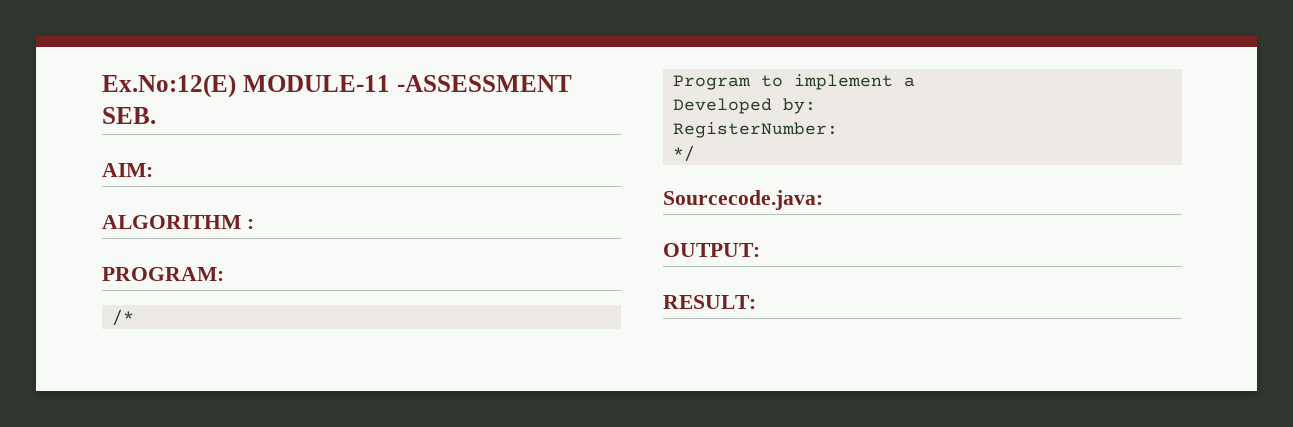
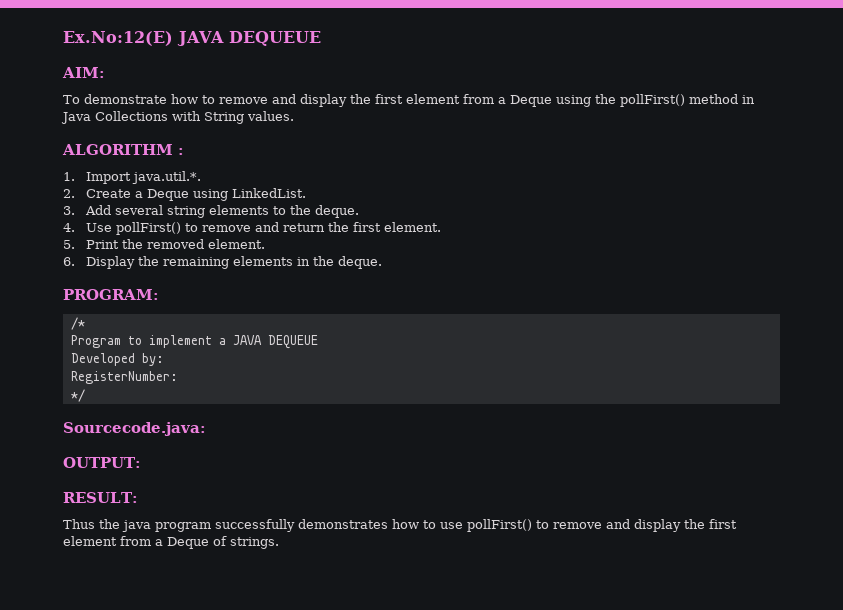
- Ex.No:12(E) MODULE-11 -ASSESSMENT SEB.
+ Ex.No:12(E) JAVA DEQUEUE
  AIM:
+ To demonstrate how to remove and display the first element from a Deque using the pollFirst() method in Java Collections with String values.
  ALGORITHM :
+ 1. Import java.util.*.
+ 2. Create a Deque using LinkedList.
+ 3. Add several string elements to the deque.
+ 4. Use pollFirst() to remove and return the first element.
+ 5. Print the removed element.
+ 6. Display the remaining elements in the deque.
- Program to implement a
+ Program to implement a JAVA DEQUEUE
+ Thus the java program successfully demonstrates how to use pollFirst() to remove and display the first element from a Deque of strings.

